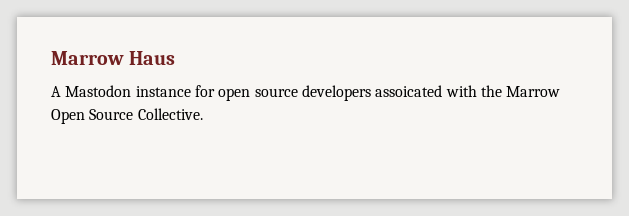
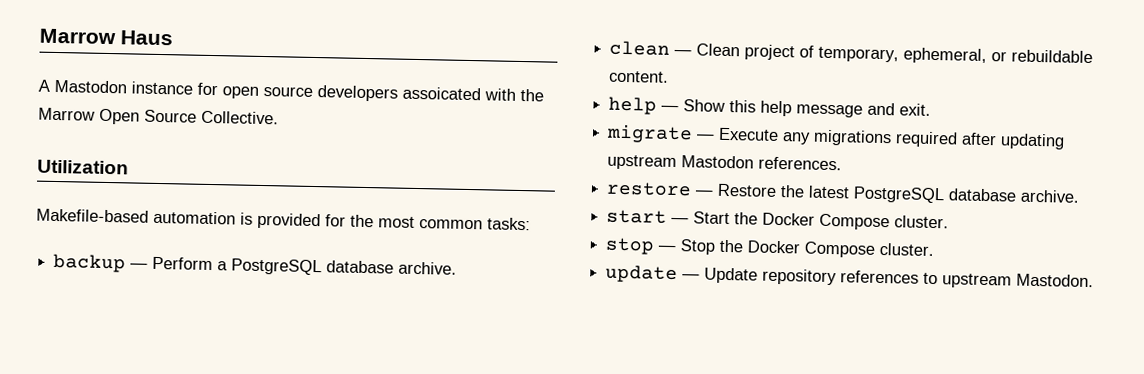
+ Utilization
+ Makefile-based automation is provided for the most common tasks:
+ backup — Perform a PostgreSQL database archive.
+ clean — Clean project of temporary, ephemeral, or rebuildable content.
+ help — Show this help message and exit.
+ migrate — Execute any migrations required after updating upstream Mastodon references.
+ restore — Restore the latest PostgreSQL database archive.
+ start — Start the Docker Compose cluster.
+ stop — Stop the Docker Compose cluster.
+ update — Update repository references to upstream Mastodon.

